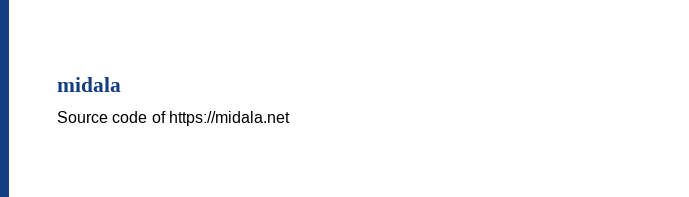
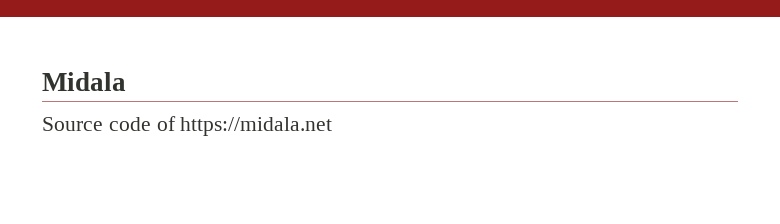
- midala
+ Midala

